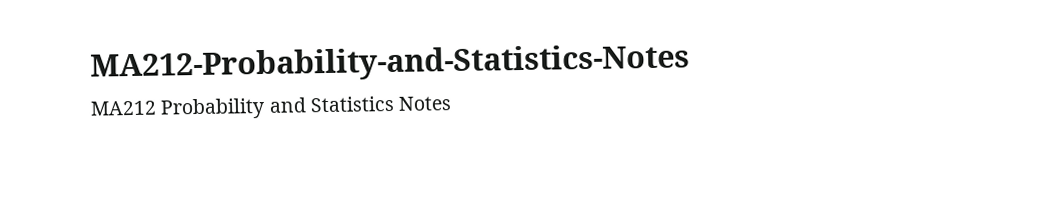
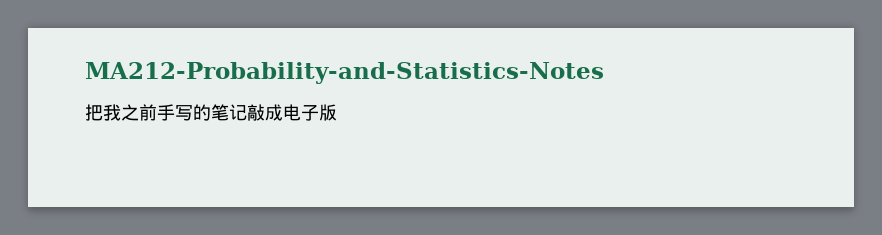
- MA212 Probability and Statistics Notes
+ 把我之前手写的笔记敲成电子版

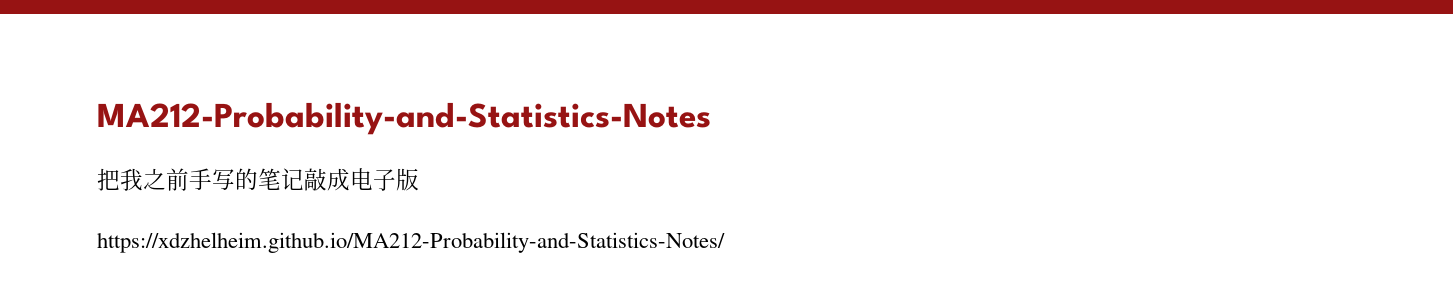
+ https://xdzhelheim.github.io/MA212-Probability-and-Statistics-Notes/

